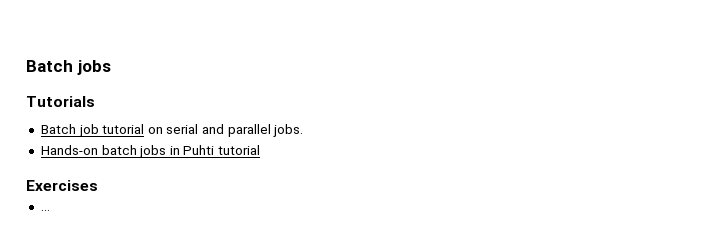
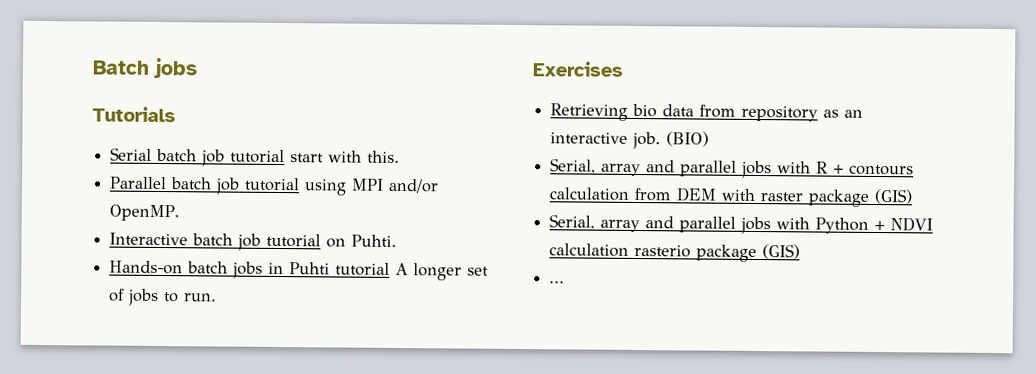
- Batch job tutorial on serial and parallel jobs.
+ Serial batch job tutorial start with this.
+ Parallel batch job tutorial using MPI and/or OpenMP.
+ Interactive batch job tutorial on Puhti.
- Hands-on batch jobs in Puhti tutorial
+ Hands-on batch jobs in Puhti tutorial A longer set of jobs to run.
  Exercises
+ Retrieving bio data from repository as an interactive job. (BIO)
+ Serial, array and parallel jobs with R + contours calculation from DEM with raster package (GIS)
+ Serial, array and parallel jobs with Python + NDVI calculation rasterio package (GIS)

